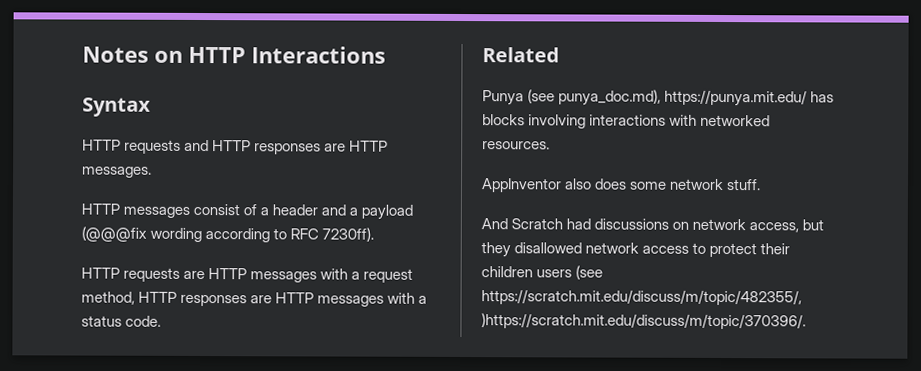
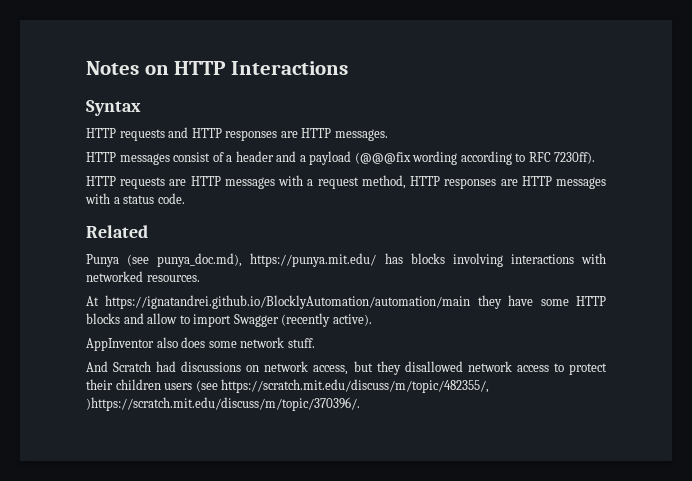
+ At https://ignatandrei.github.io/BlocklyAutomation/automation/main they have some HTTP blocks and allow to import Swagger (recently active).

